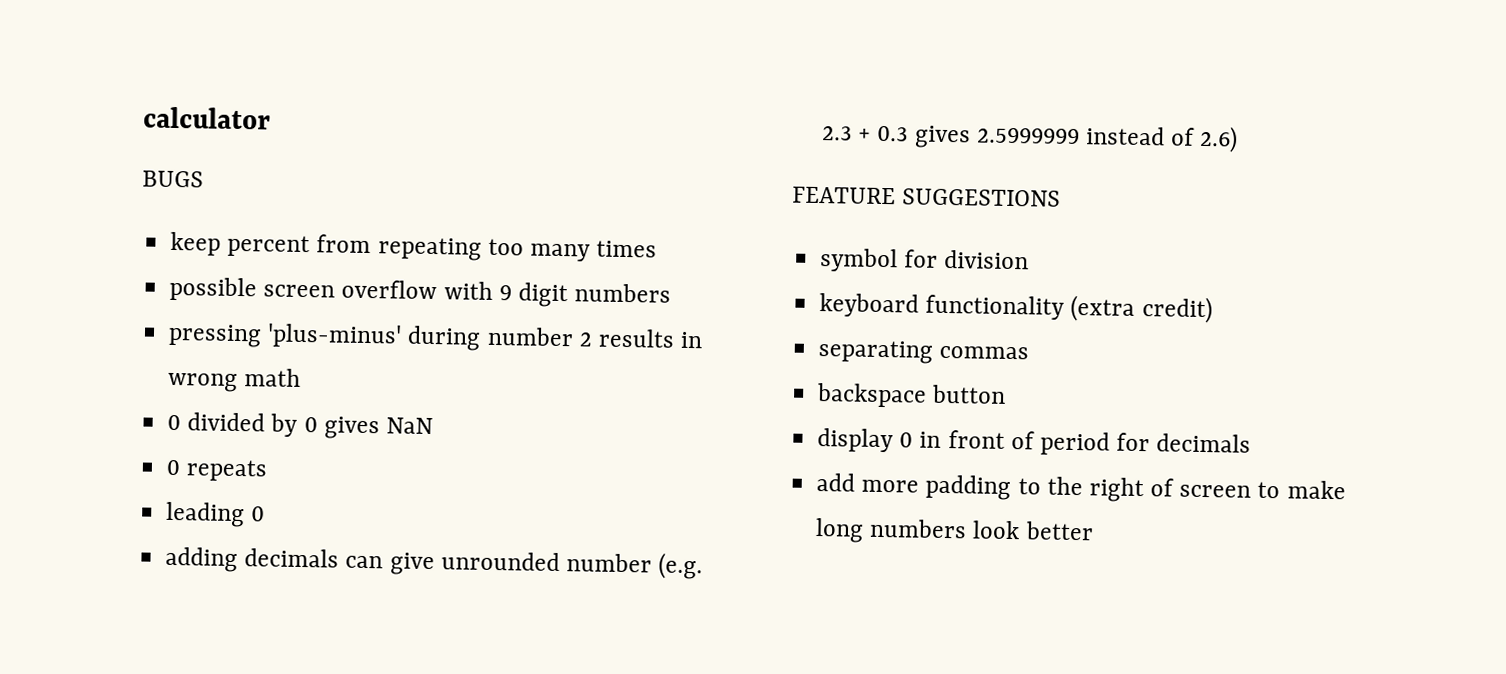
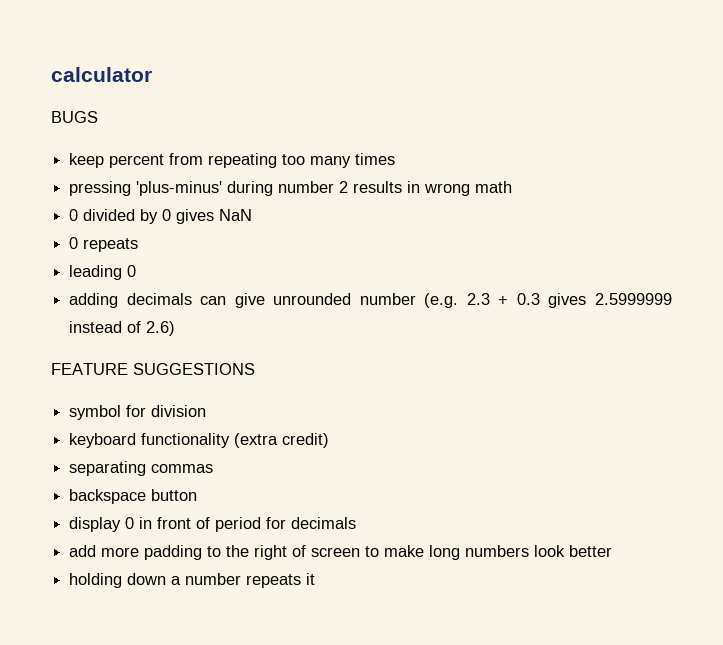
- possible screen overflow with 9 digit numbers
+ holding down a number repeats it

